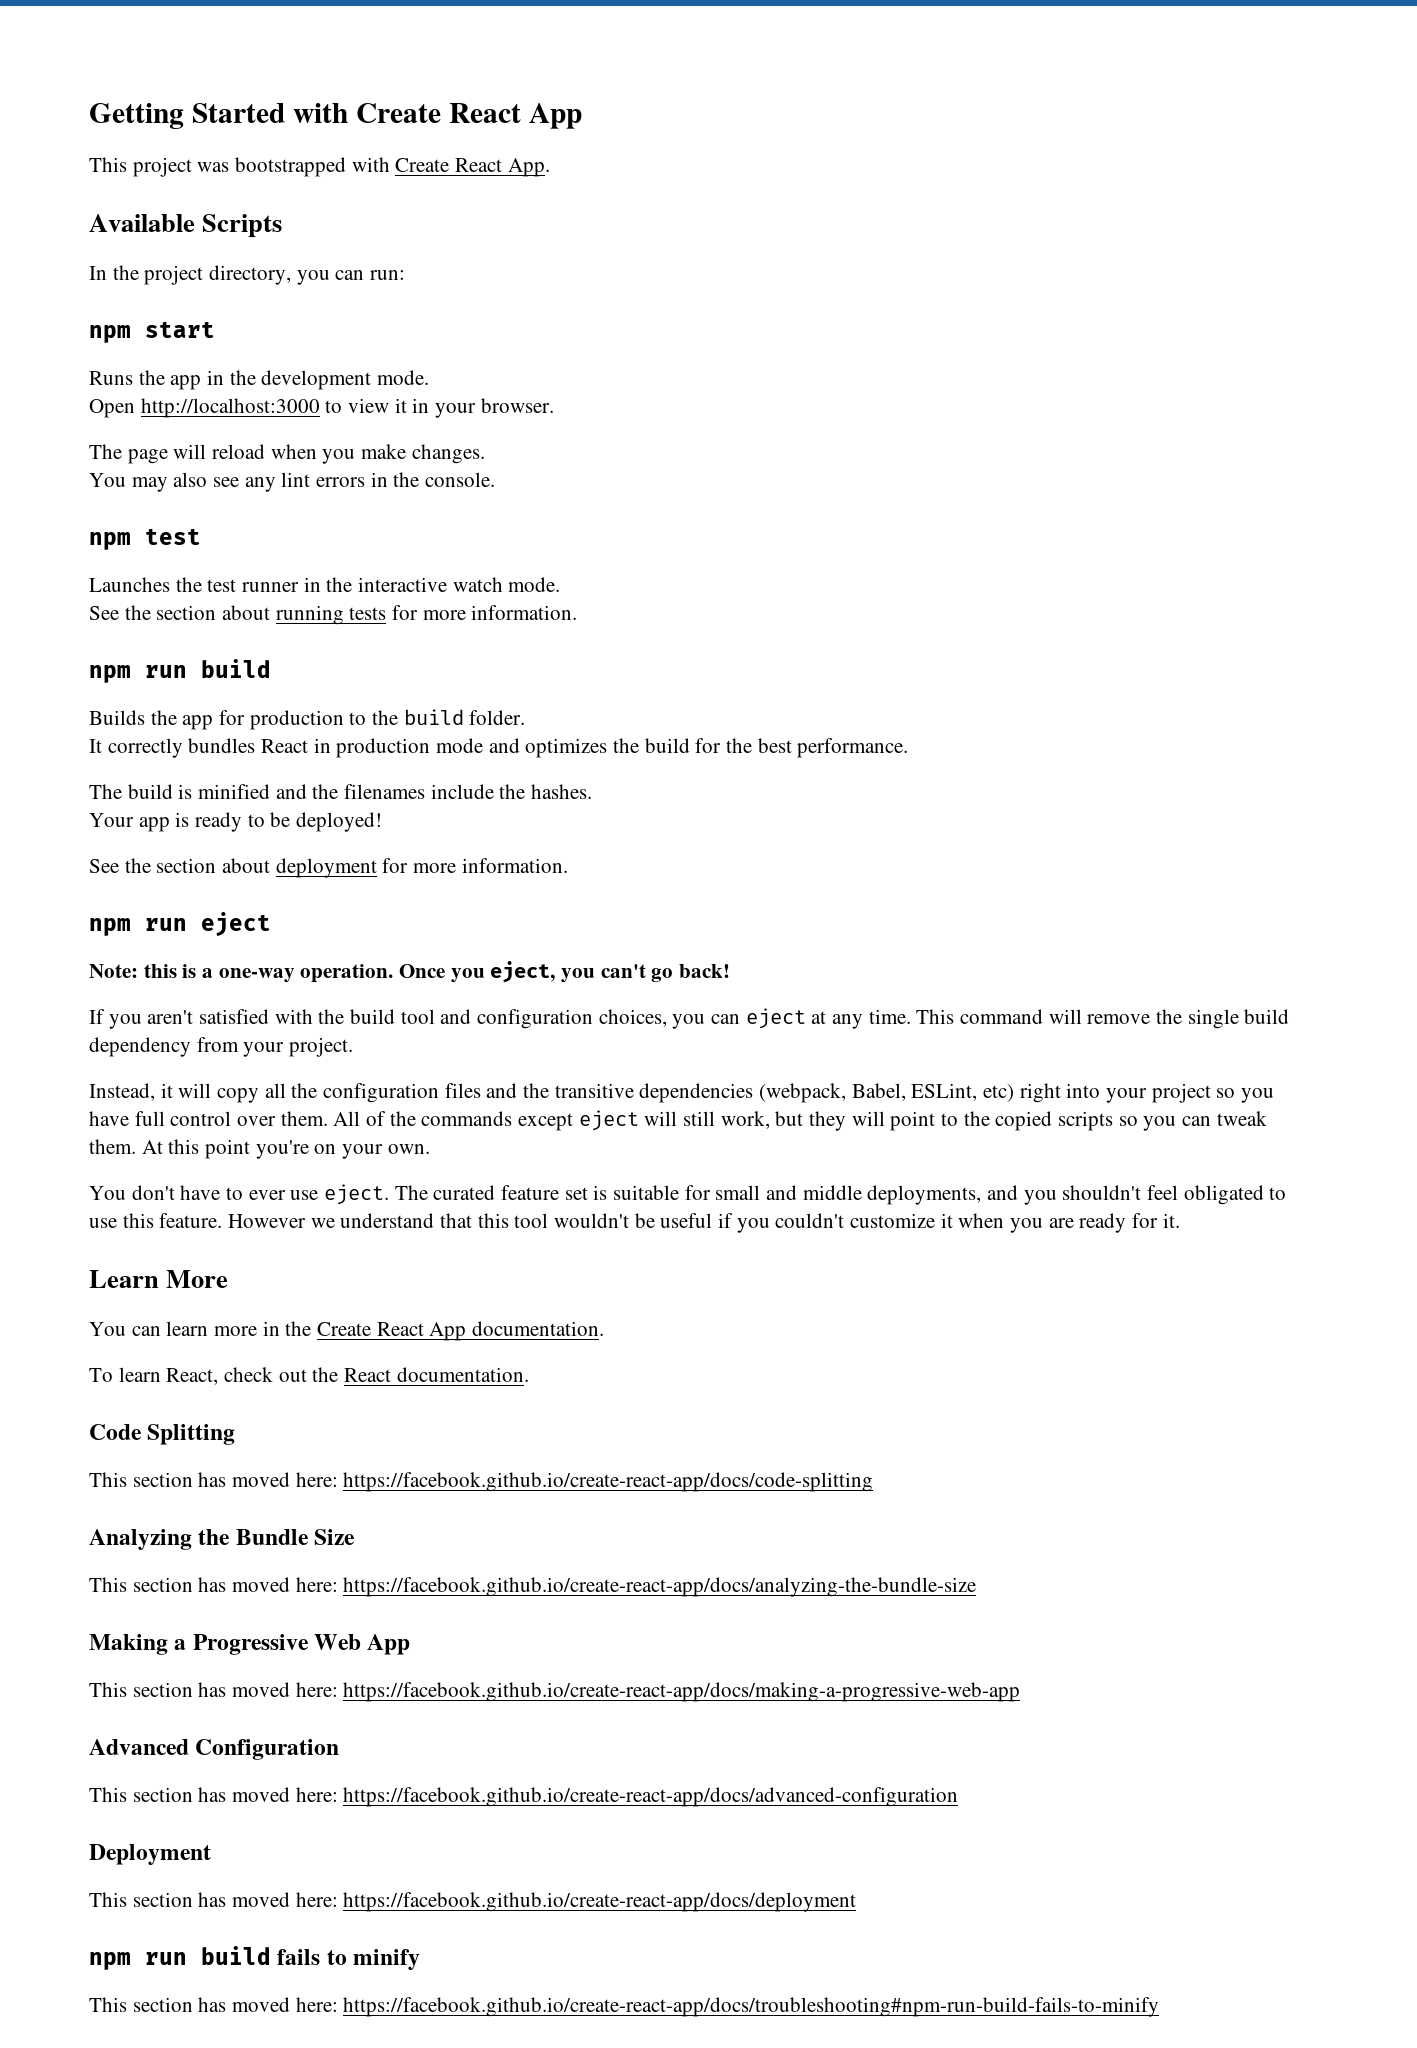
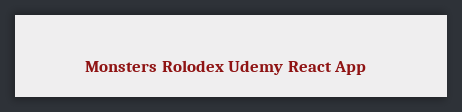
- Getting Started with Create React App
- This project was bootstrapped with Create React App.
- Available Scripts
- In the project directory, you can run:
- npm start
- Runs the app in the development mode.
- Open http://localhost:3000 to view it in your browser.
- The page will reload when you make changes.
- You may also see any lint errors in the console.
- npm test
- Launches the test runner in the interactive watch mode.
- See the section about running tests for more information.
- npm run build
- Builds the app for production to the build folder.
- It correctly bundles React in production mode and optimizes the build for the best performance.
- The build is minified and the filenames include the hashes.
- Your app is ready to be deployed!
- See the section about deployment for more information.
- npm run eject
- Note: this is a one-way operation. Once you eject, you can't go back!
- If you aren't satisfied with the build tool and configuration choices, you can eject at any time. This command will remove the single build dependency from your project.
- Instead, it will copy all the configuration files and the transitive dependencies (webpack, Babel, ESLint, etc) right into your project so you have full control over them. All of the commands except eject will still work, but they will point to the copied scripts so you can tweak them. At this point you're on your own.
- You don't have to ever use eject. The curated feature set is suitable for small and middle deployments, and you shouldn't feel obligated to use this feature. However we understand that this tool wouldn't be useful if you couldn't customize it when you are ready for it.
- Learn More
- You can learn more in the Create React App documentation.
- To learn React, check out the React documentation.
- Code Splitting
- This section has moved here: https://facebook.github.io/create-react-app/docs/code-splitting
- Analyzing the Bundle Size
- This section has moved here: https://facebook.github.io/create-react-app/docs/analyzing-the-bundle-size
- Making a Progressive Web App
- This section has moved here: https://facebook.github.io/create-react-app/docs/making-a-progressive-web-app
- Advanced Configuration
- This section has moved here: https://facebook.github.io/create-react-app/docs/advanced-configuration
- Deployment
- This section has moved here: https://facebook.github.io/create-react-app/docs/deployment
- npm run build fails to minify
- This section has moved here: https://facebook.github.io/create-react-app/docs/troubleshooting#npm-run-build-fails-to-minify
+ Monsters Rolodex Udemy React App

